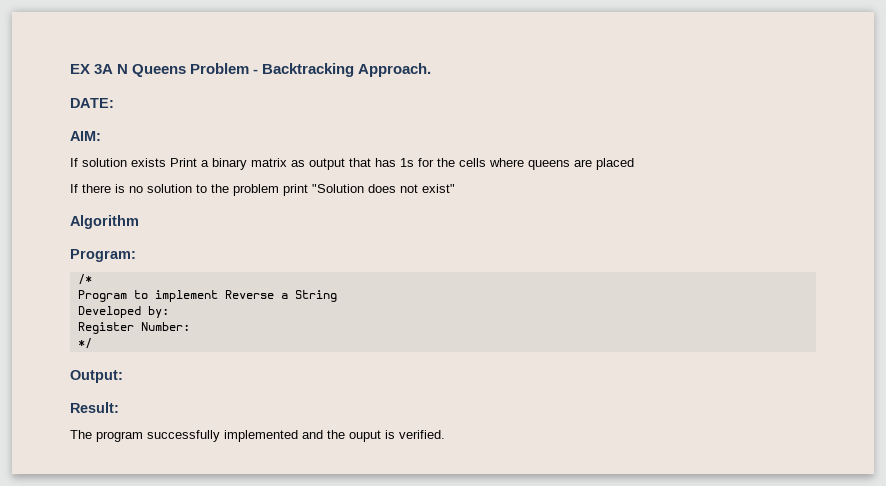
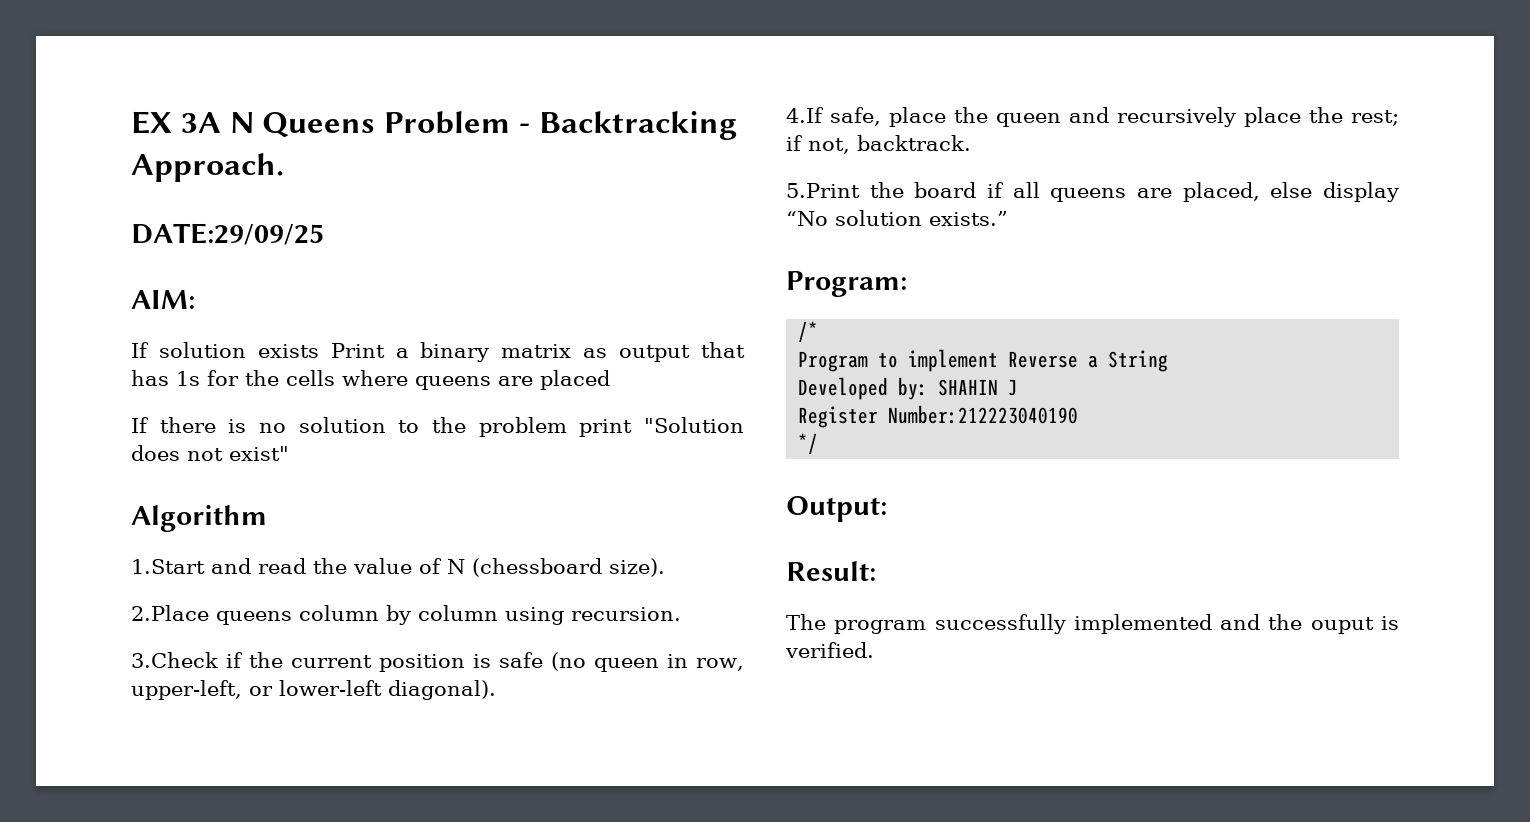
- DATE:
+ DATE:29/09/25
+ 1.Start and read the value of N (chessboard size).
+ 2.Place queens column by column using recursion.
+ 3.Check if the current position is safe (no queen in row, upper-left, or lower-left diagonal).
+ 4.If safe, place the queen and recursively place the rest; if not, backtrack.
+ 5.Print the board if all queens are placed, else display “No solution exists.”
- Developed by:
+ Developed by: SHAHIN J
- Register Number:
+ Register Number:212223040190

